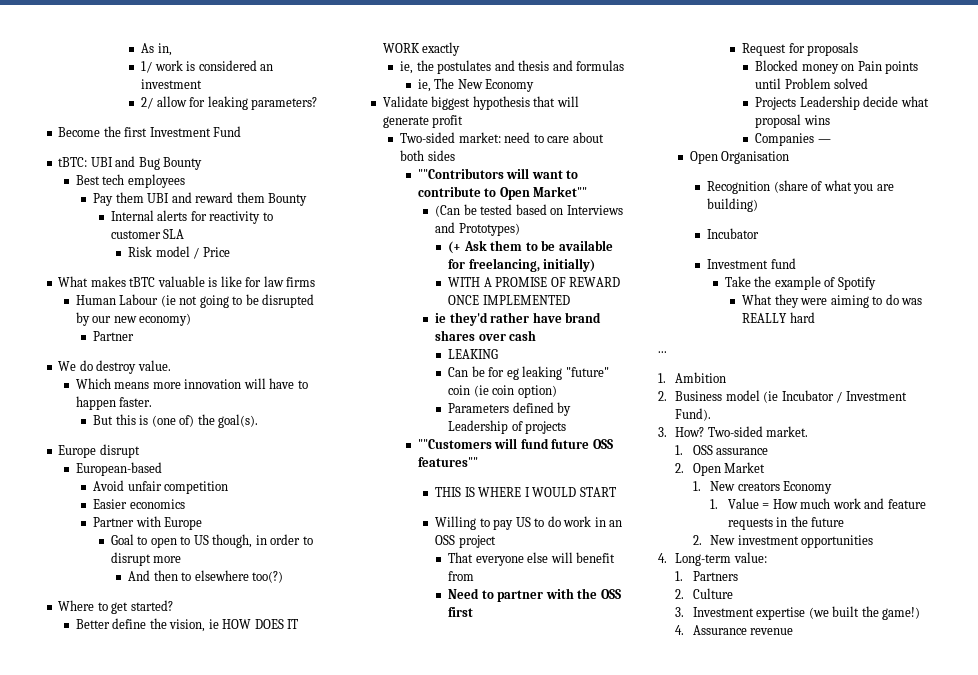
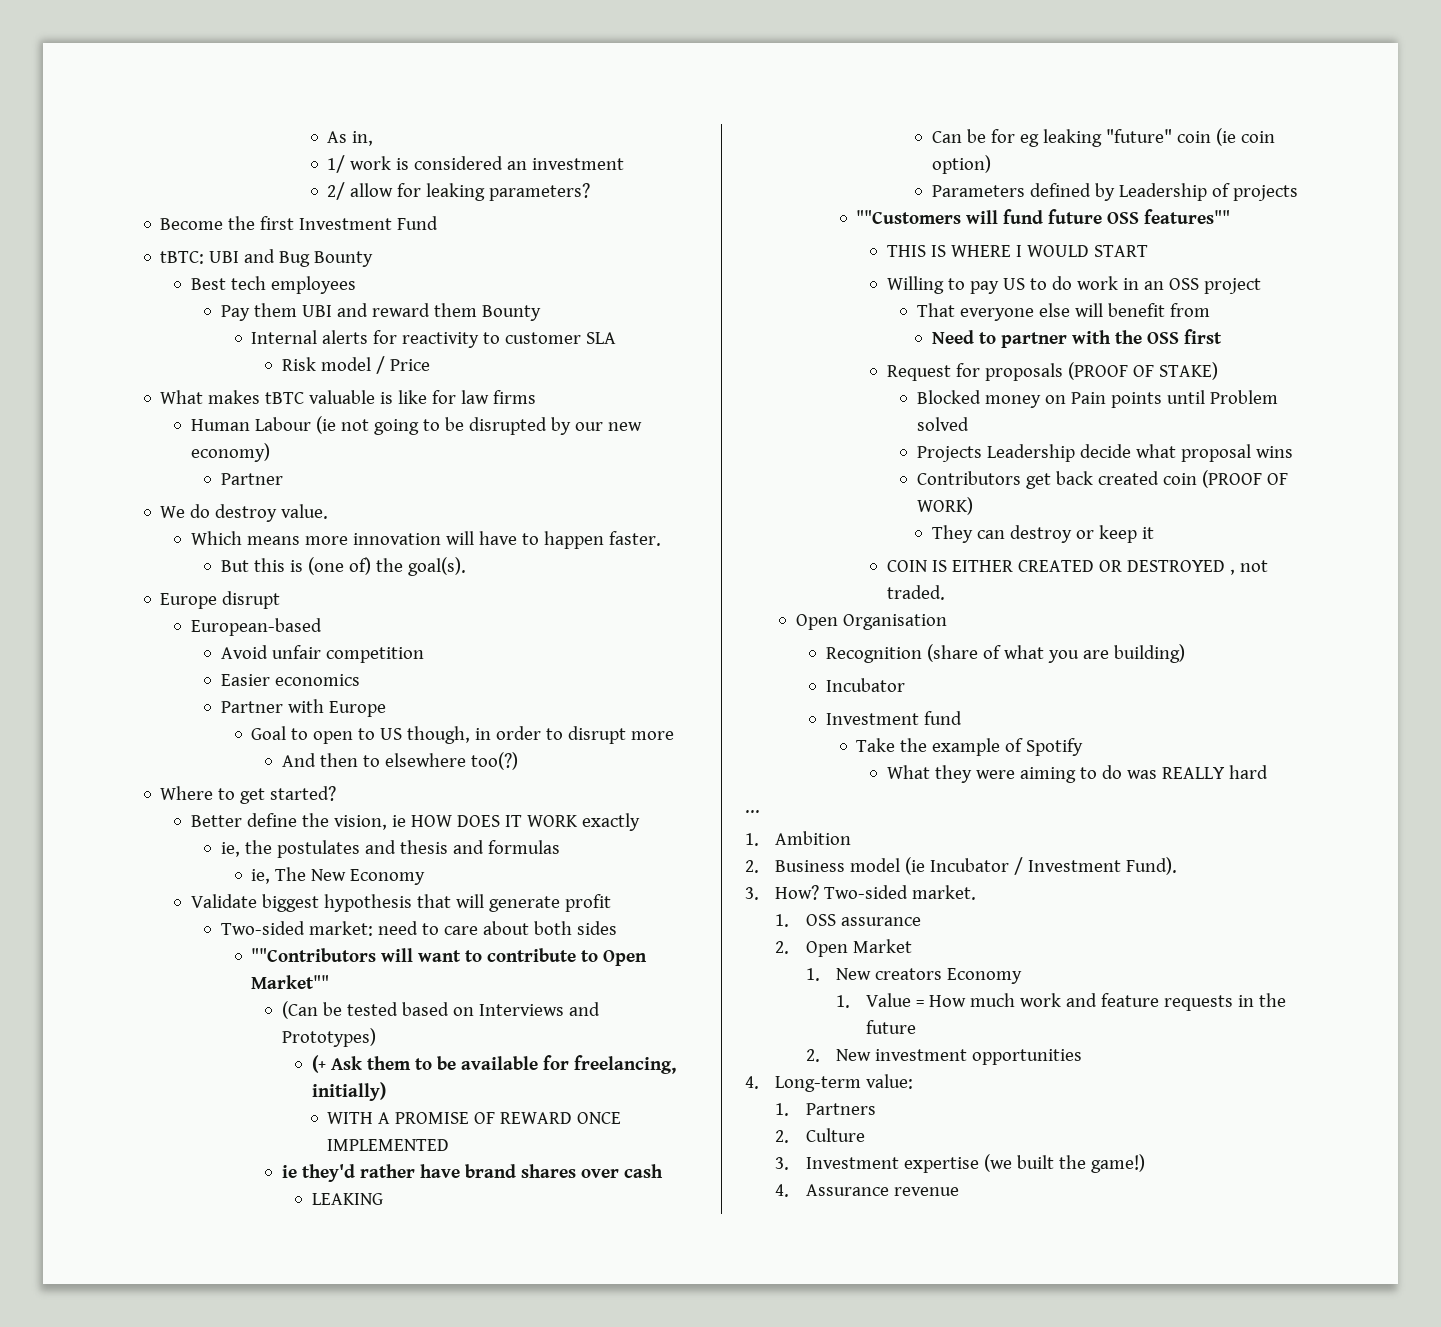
- Request for proposals
+ Request for proposals (PROOF OF STAKE)
- Companies —
+ Contributors get back created coin (PROOF OF WORK)
+ They can destroy or keep it
+ COIN IS EITHER CREATED OR DESTROYED , not traded.

